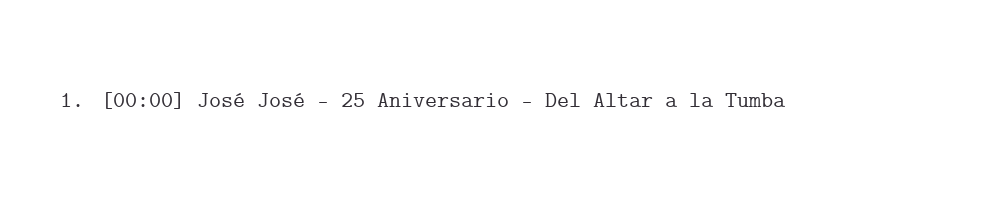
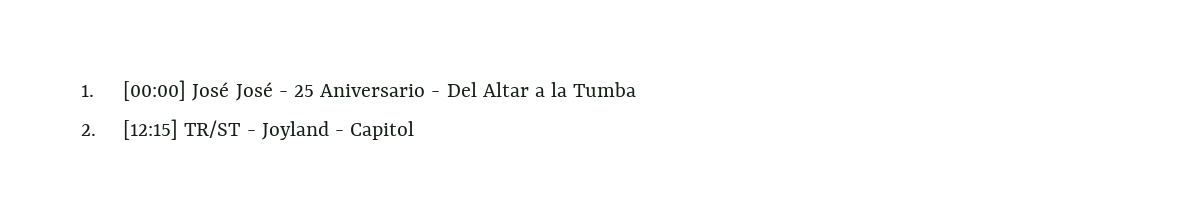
+ 2. [12:15] TR/ST - Joyland - Capitol

